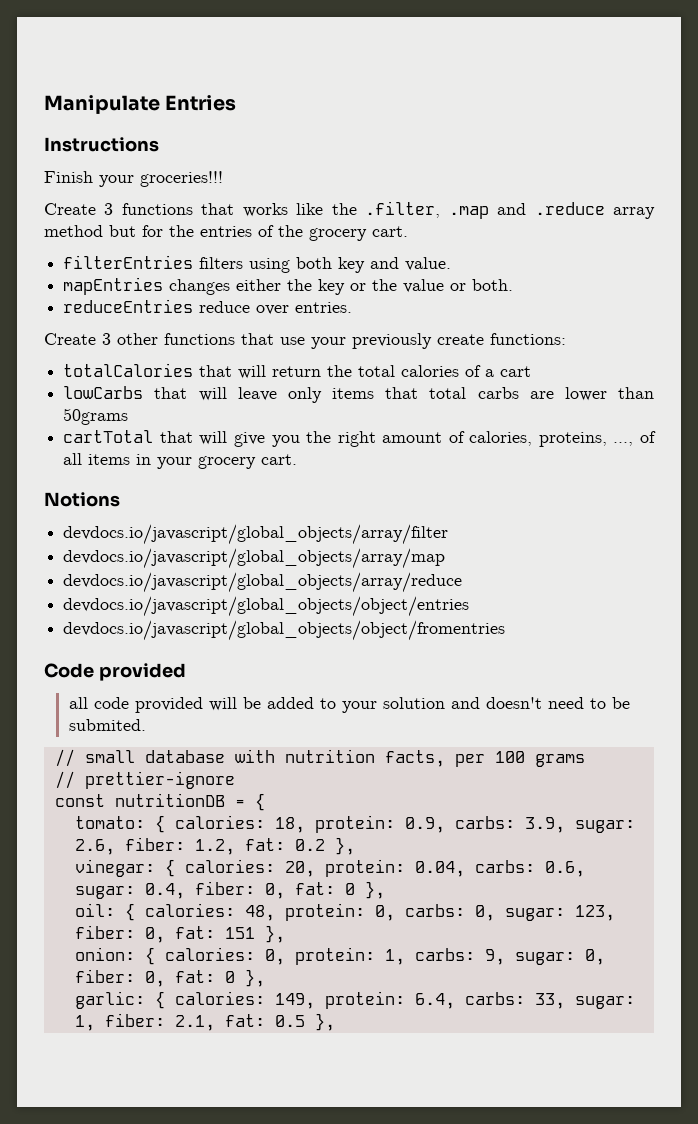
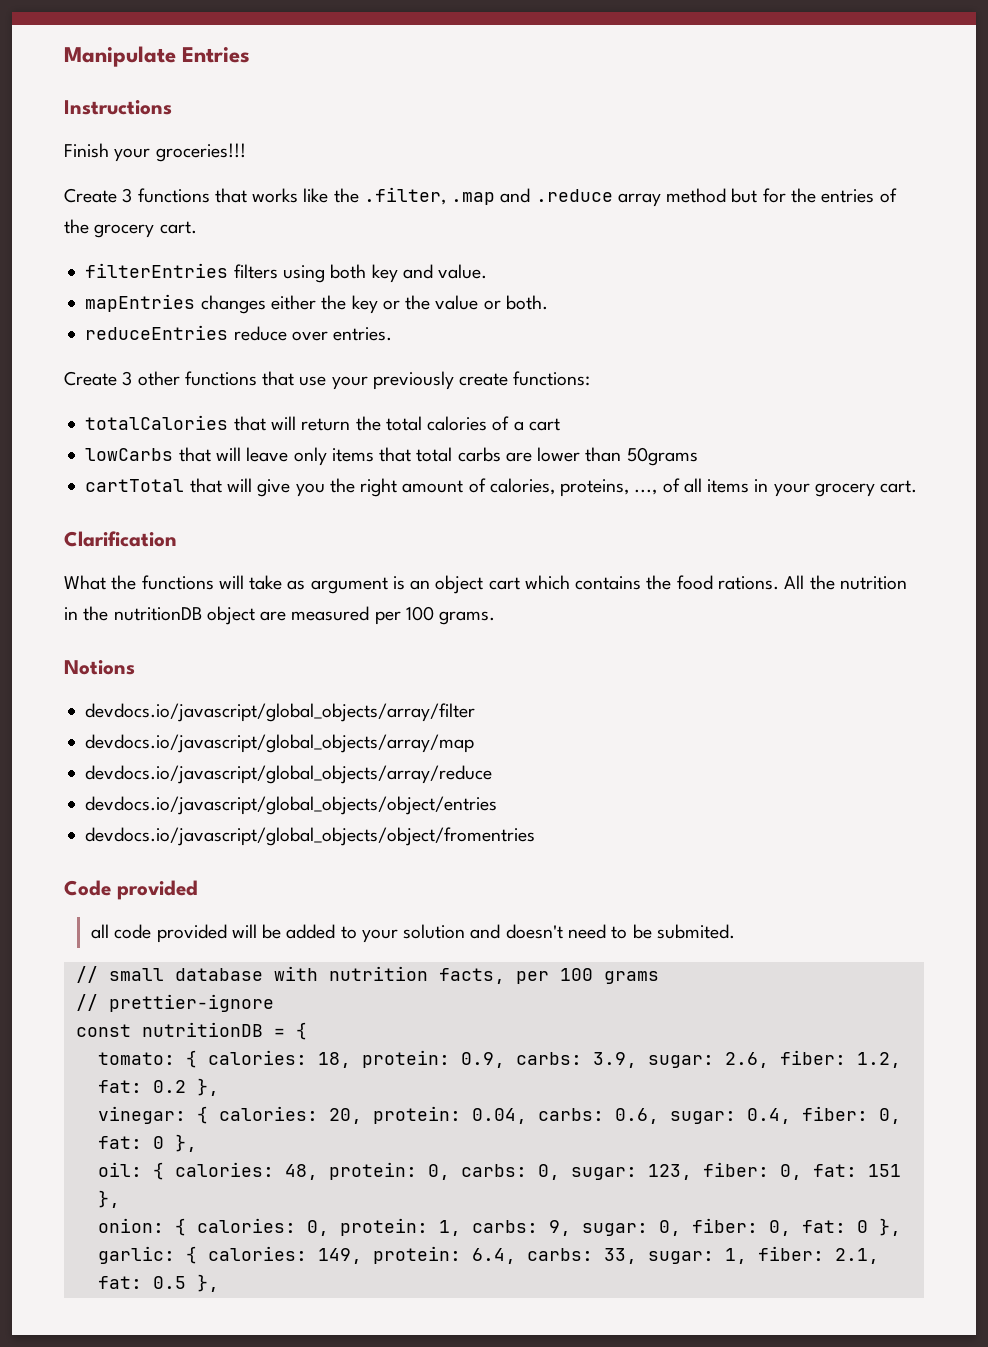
+ Clarification
+ What the functions will take as argument is an object cart which contains the food rations. All the nutrition in the nutritionDB object are measured per 100 grams.

